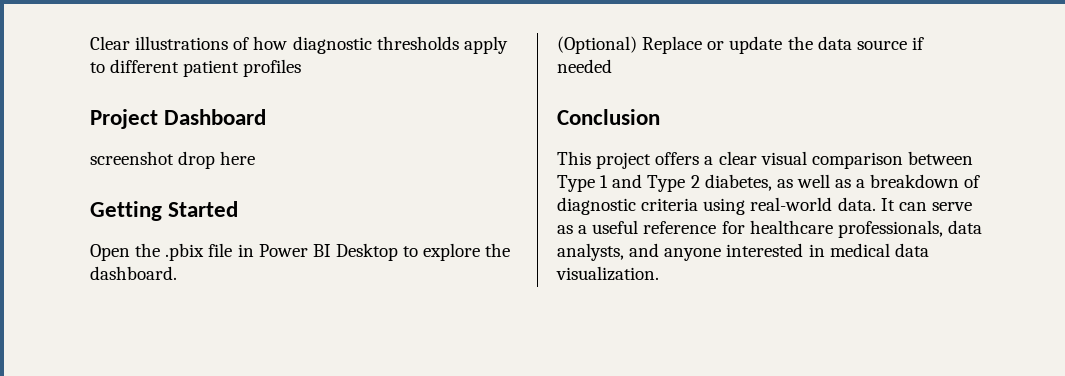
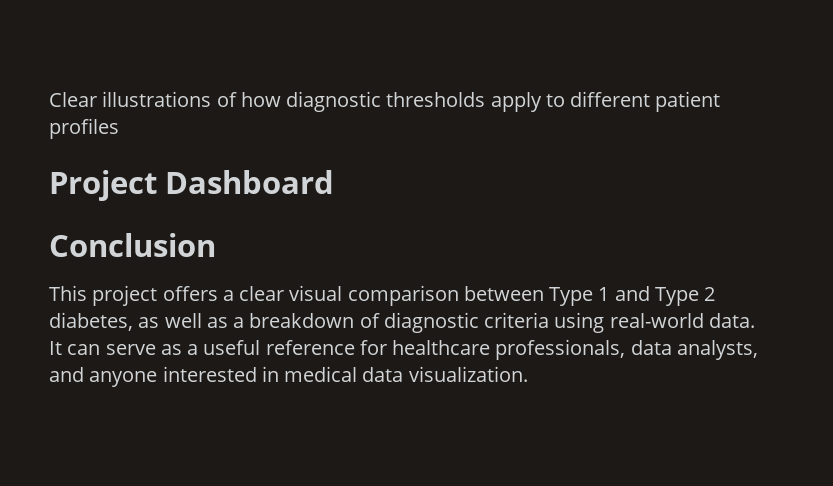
- screenshot drop here
- Getting Started
- Open the .pbix file in Power BI Desktop to explore the dashboard.
- (Optional) Replace or update the data source if needed

